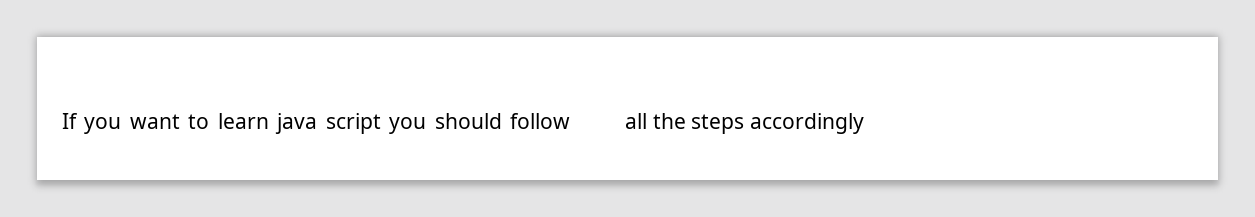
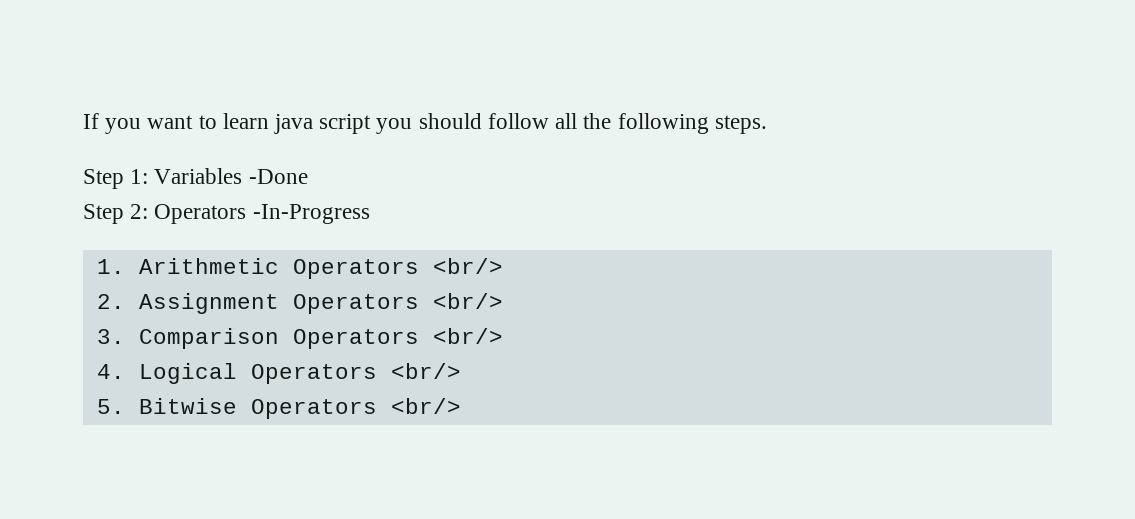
- If you want to learn java script you should follow all the steps accordingly
+ If you want to learn java script you should follow all the following steps.
+ Step 1: Variables -Done
+ Step 2: Operators -In-Progress
+ 1. Arithmetic Operators <br/>
+ 2. Assignment Operators <br/>
+ 3. Comparison Operators <br/>
+ 4. Logical Operators <br/>
+ 5. Bitwise Operators <br/>

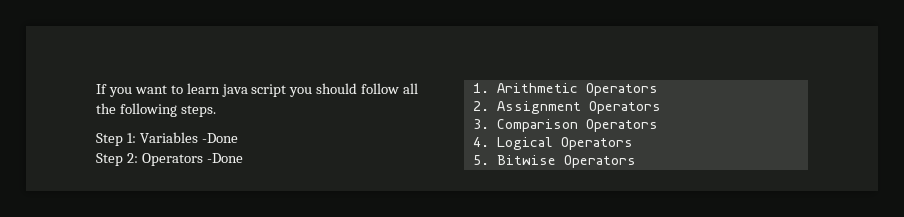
- Step 2: Operators -In-Progress
+ Step 2: Operators -Done
- 1. Arithmetic Operators <br/>
+ 1. Arithmetic Operators
- 2. Assignment Operators <br/>
+ 2. Assignment Operators
- 3. Comparison Operators <br/>
+ 3. Comparison Operators
- 4. Logical Operators <br/>
+ 4. Logical Operators
- 5. Bitwise Operators <br/>
+ 5. Bitwise Operators

